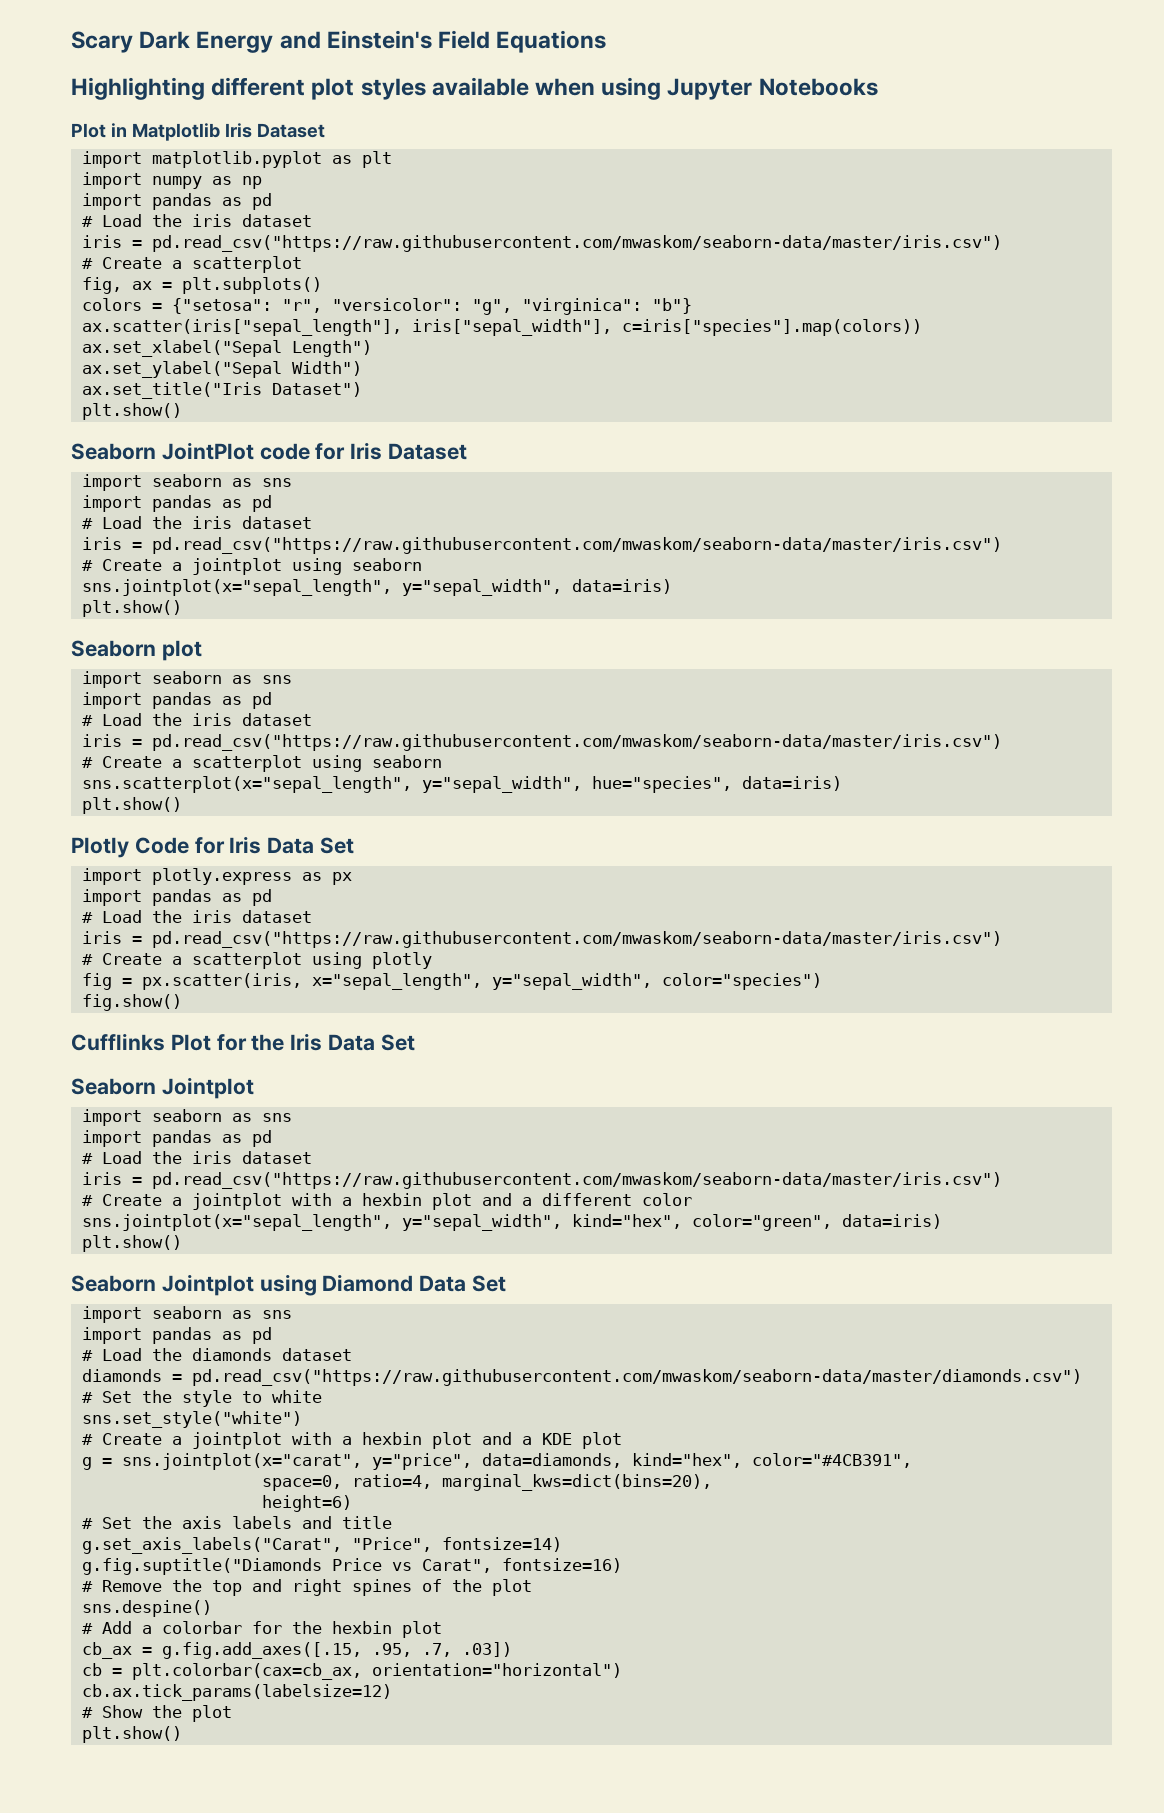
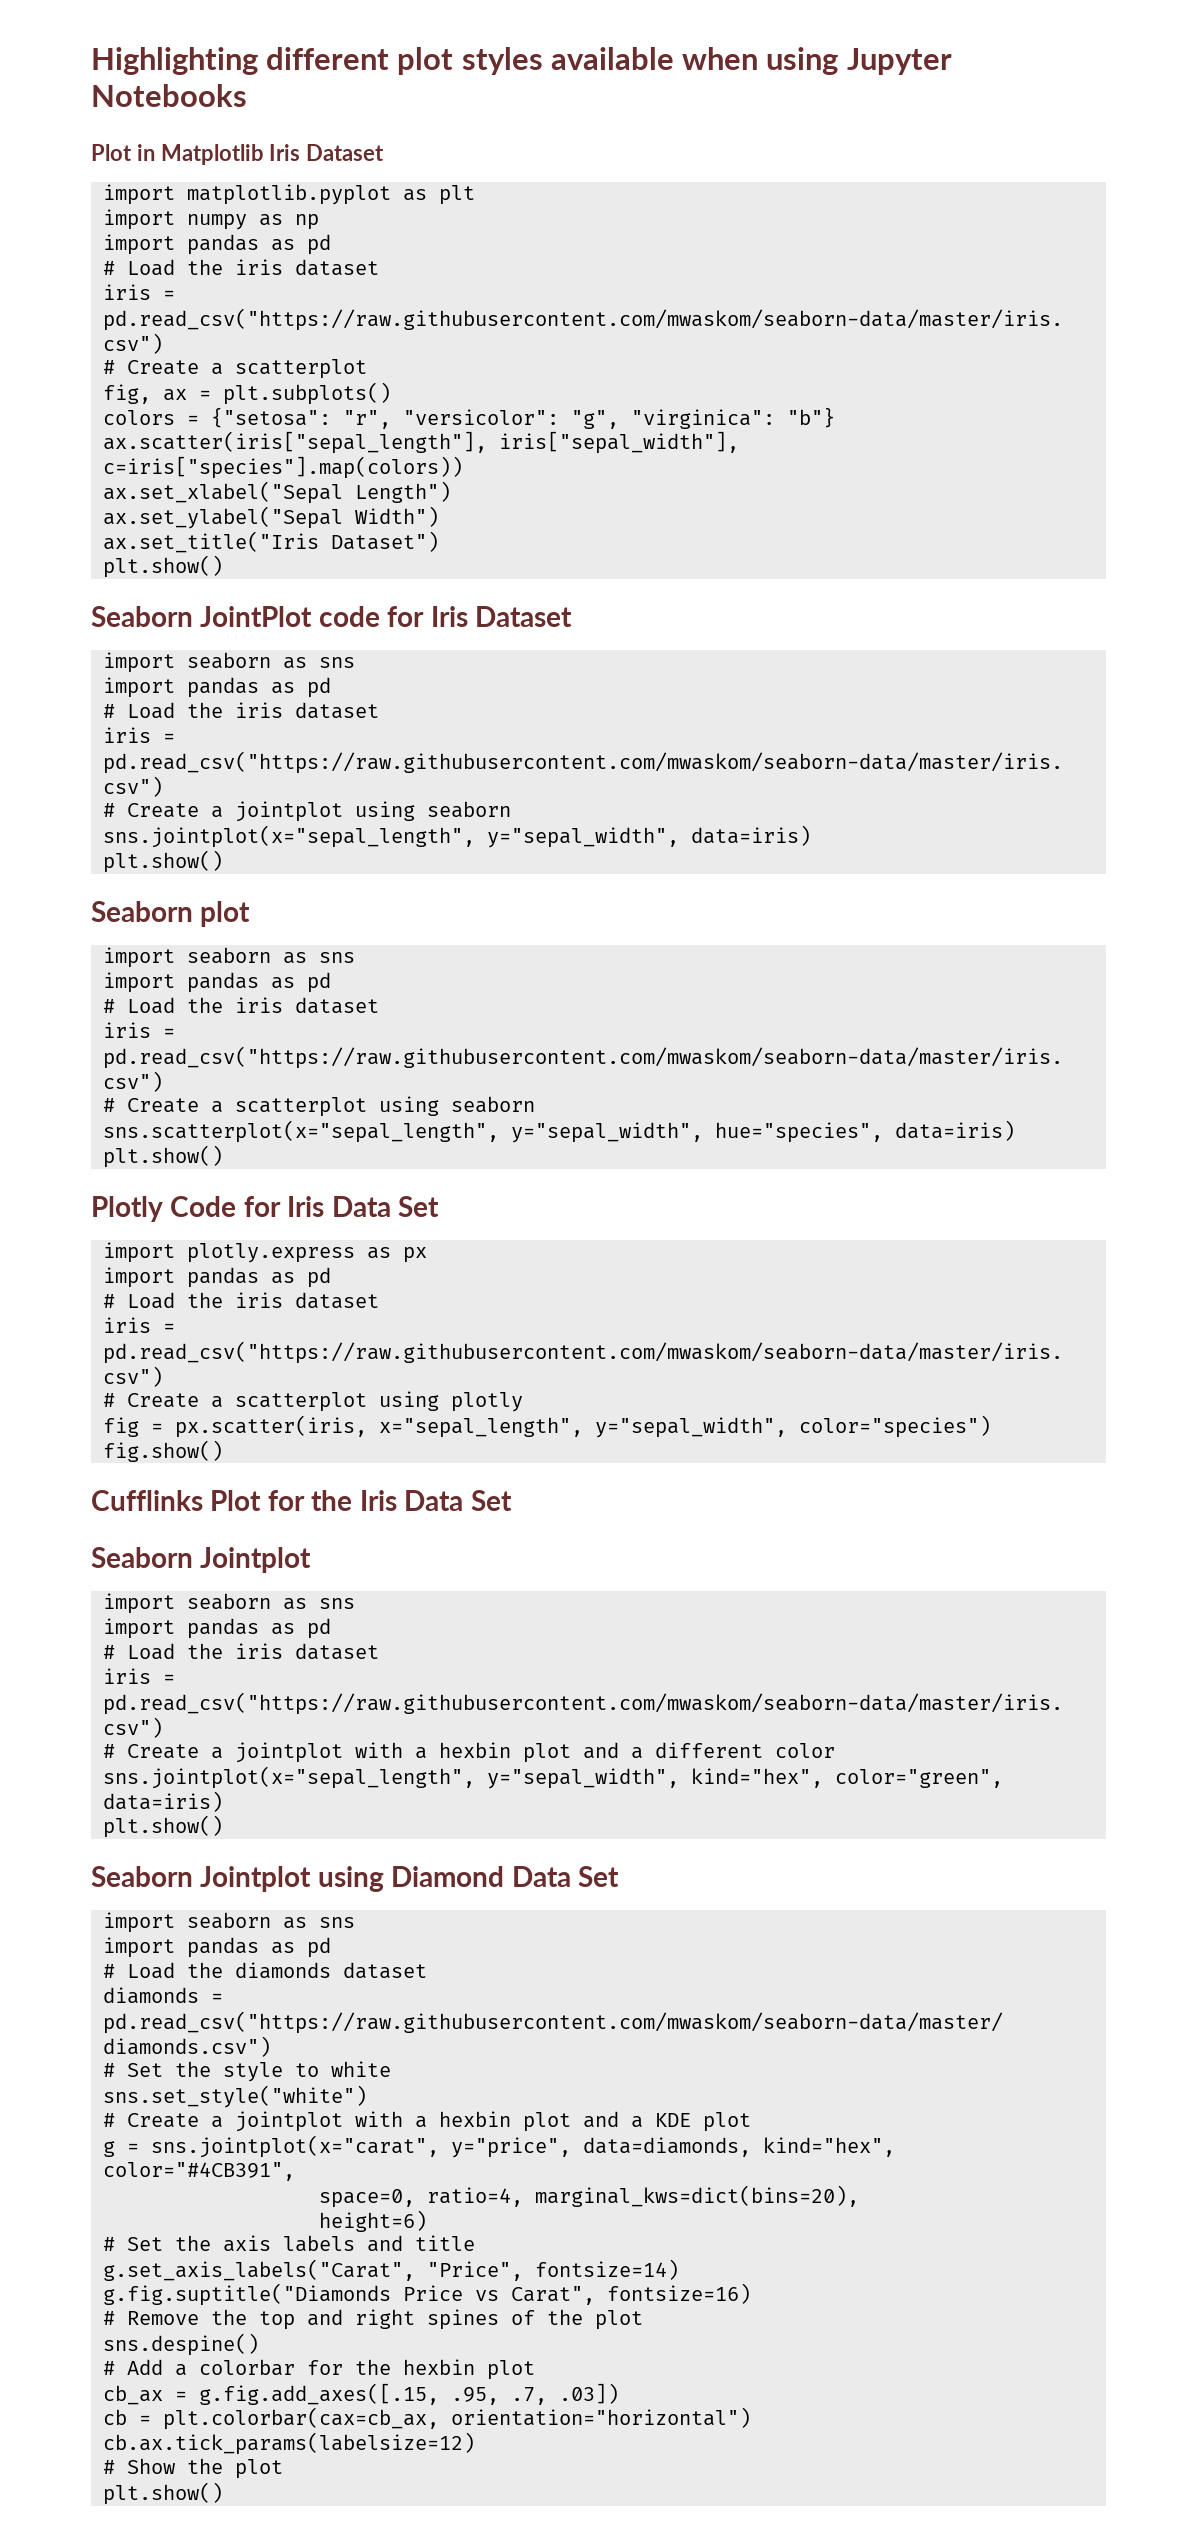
- Scary Dark Energy and Einstein's Field Equations

